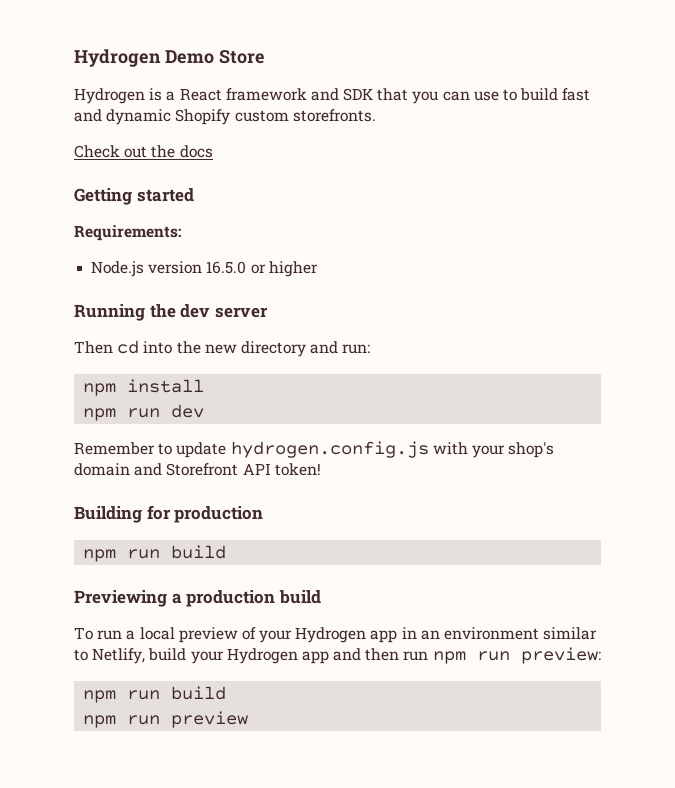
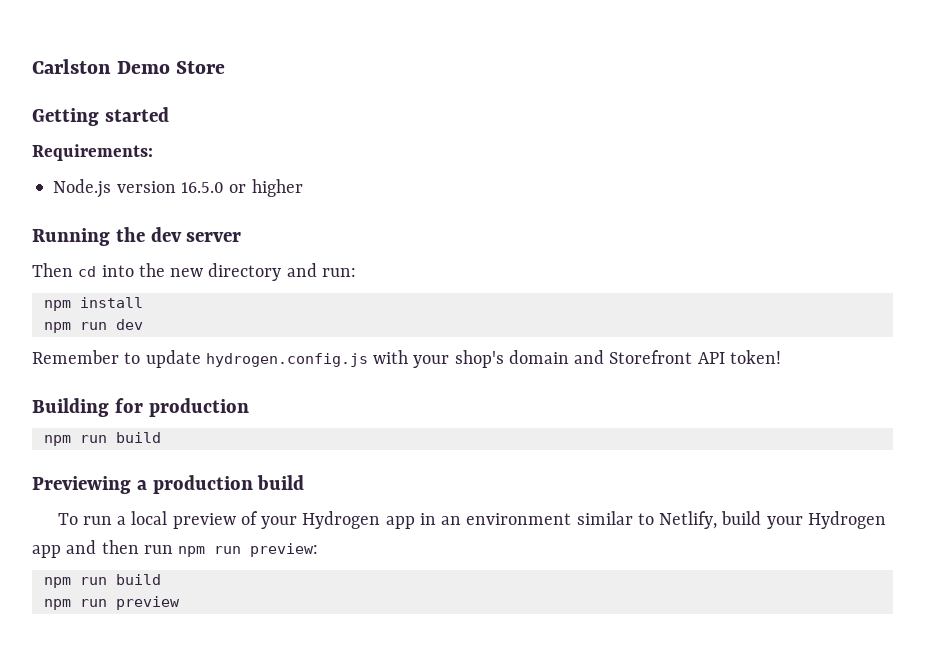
- Hydrogen Demo Store
+ Carlston Demo Store
- Hydrogen is a React framework and SDK that you can use to build fast and dynamic Shopify custom storefronts.
- Check out the docs

